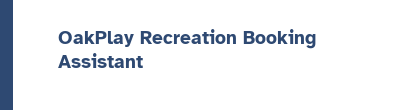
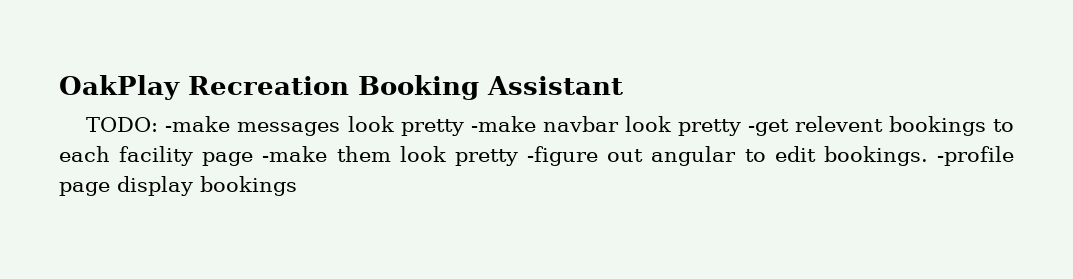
+ TODO: -make messages look pretty -make navbar look pretty -get relevent bookings to each facility page -make them look pretty -figure out angular to edit bookings. -profile page display bookings

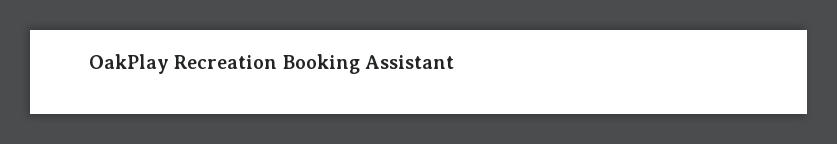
- TODO: -make messages look pretty -make navbar look pretty -get relevent bookings to each facility page -make them look pretty -figure out angular to edit bookings. -profile page display bookings

